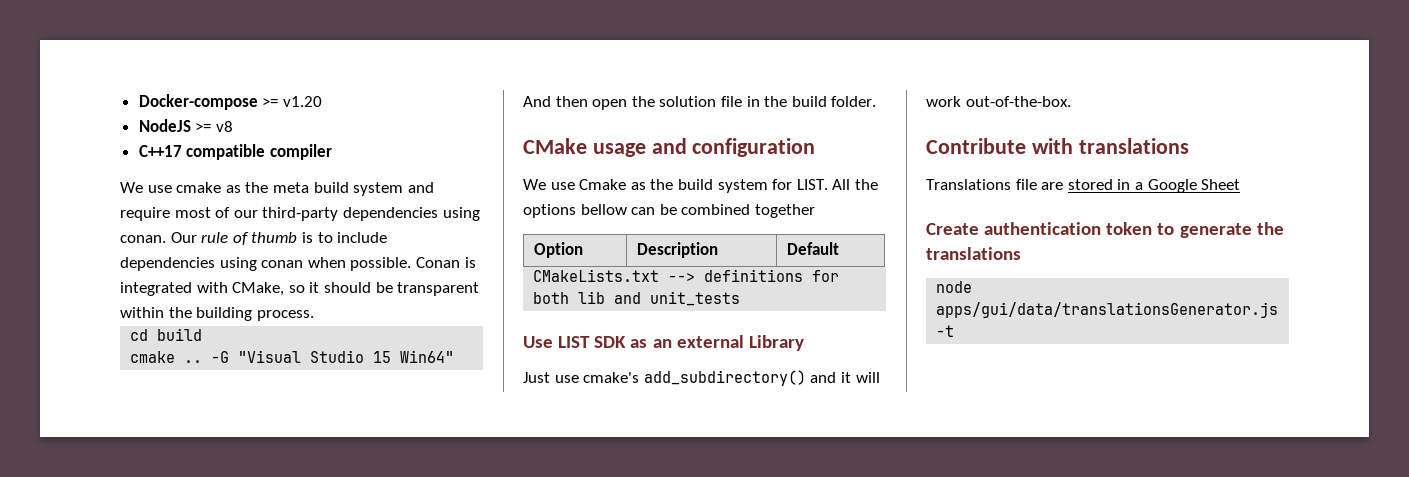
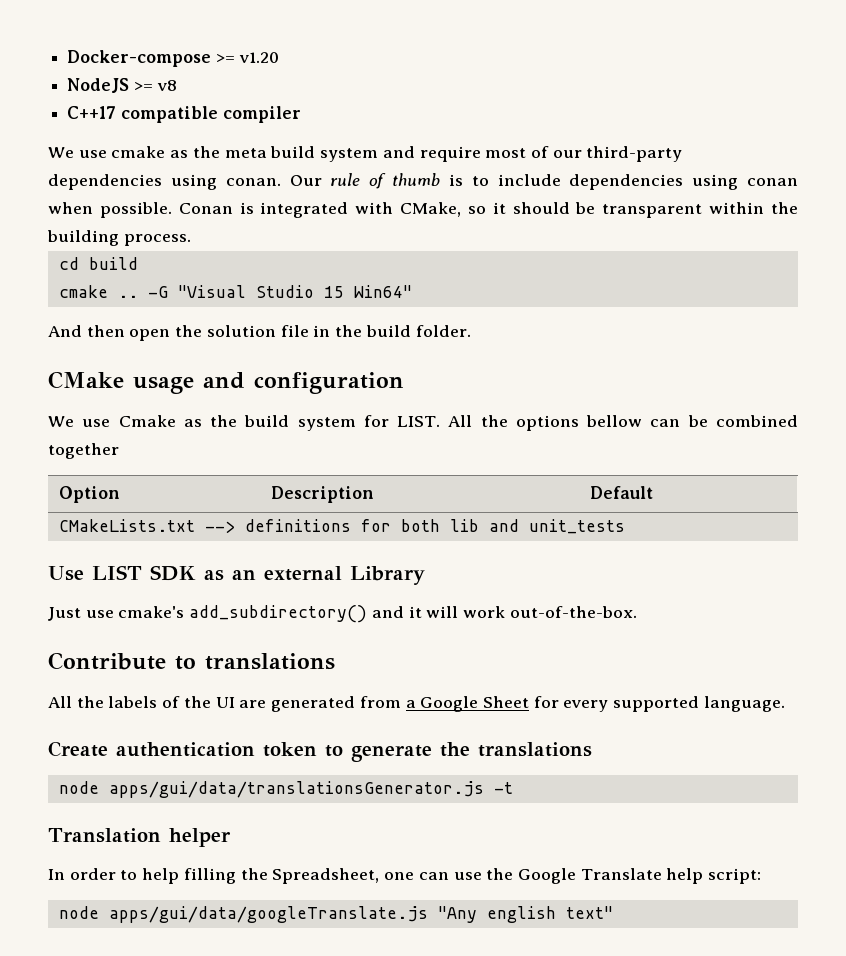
- Contribute with translations
- Translations file are stored in a Google Sheet
+ Contribute to translations
+ All the labels of the UI are generated from a Google Sheet for every supported language.
+ Translation helper
+ In order to help filling the Spreadsheet, one can use the Google Translate help script:
+ node apps/gui/data/googleTranslate.js "Any english text"

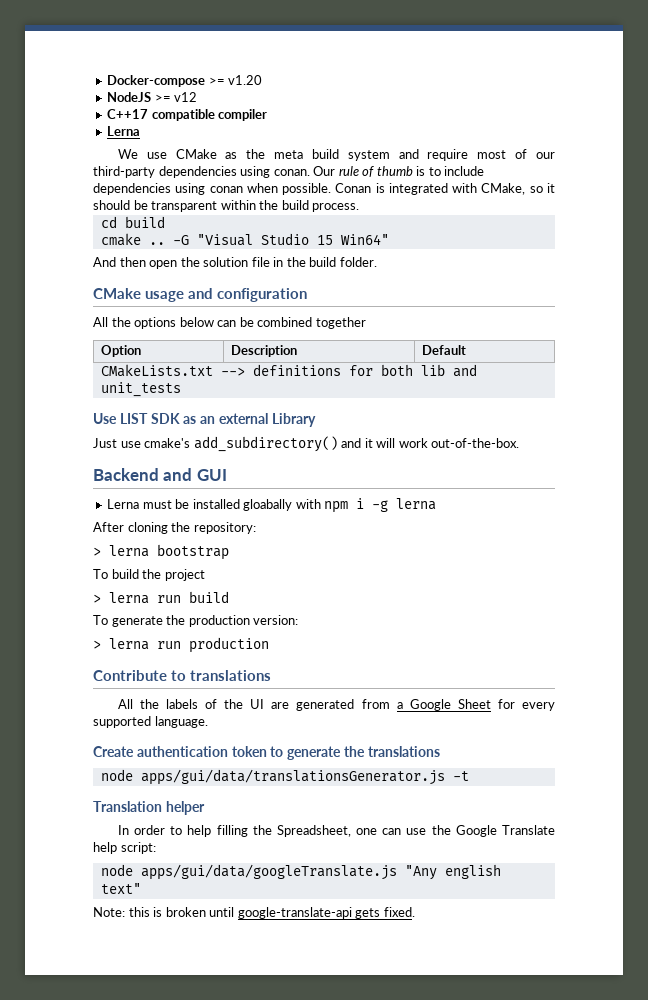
- NodeJS >= v8
+ NodeJS >= v12
  C++17 compatible compiler
- We use cmake as the meta build system and require most of our third-party dependencies using conan.
+ Lerna
+ We use CMake as the meta build system and require most of our third-party dependencies using conan.
- Conan is integrated with CMake, so it should be transparent within the building process.
+ Conan is integrated with CMake, so it should be transparent within the build process.
- We use Cmake as the build system for LIST. All the options bellow can be combined together
+ All the options below can be combined together
+ Backend and GUI
+ Lerna must be installed gloabally with npm i -g lerna
+ After cloning the repository:
+ > lerna bootstrap
+ To build the project
+ > lerna run build
+ To generate the production version:
+ > lerna run production
+ Note: this is broken until google-translate-api gets fixed.

